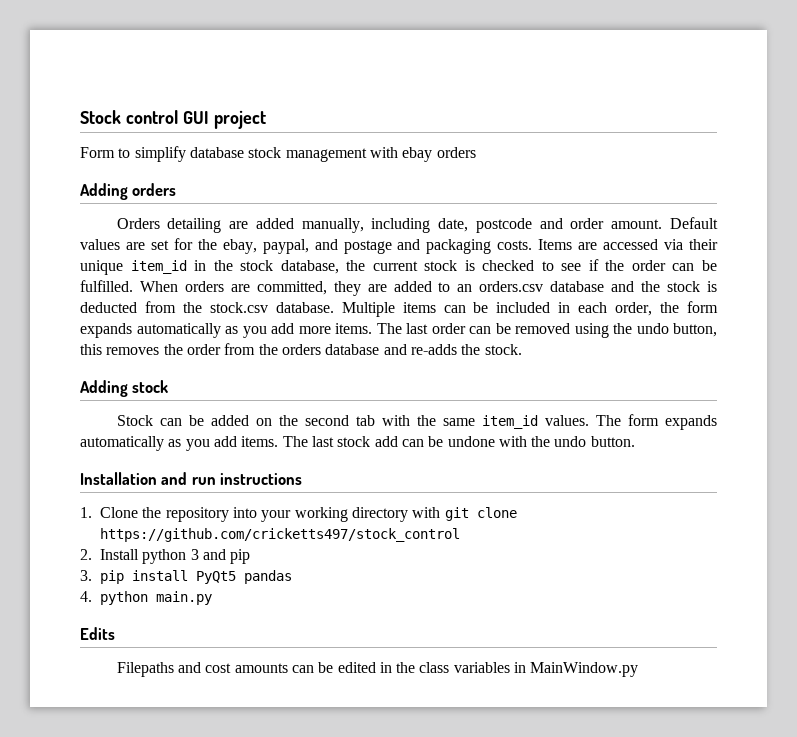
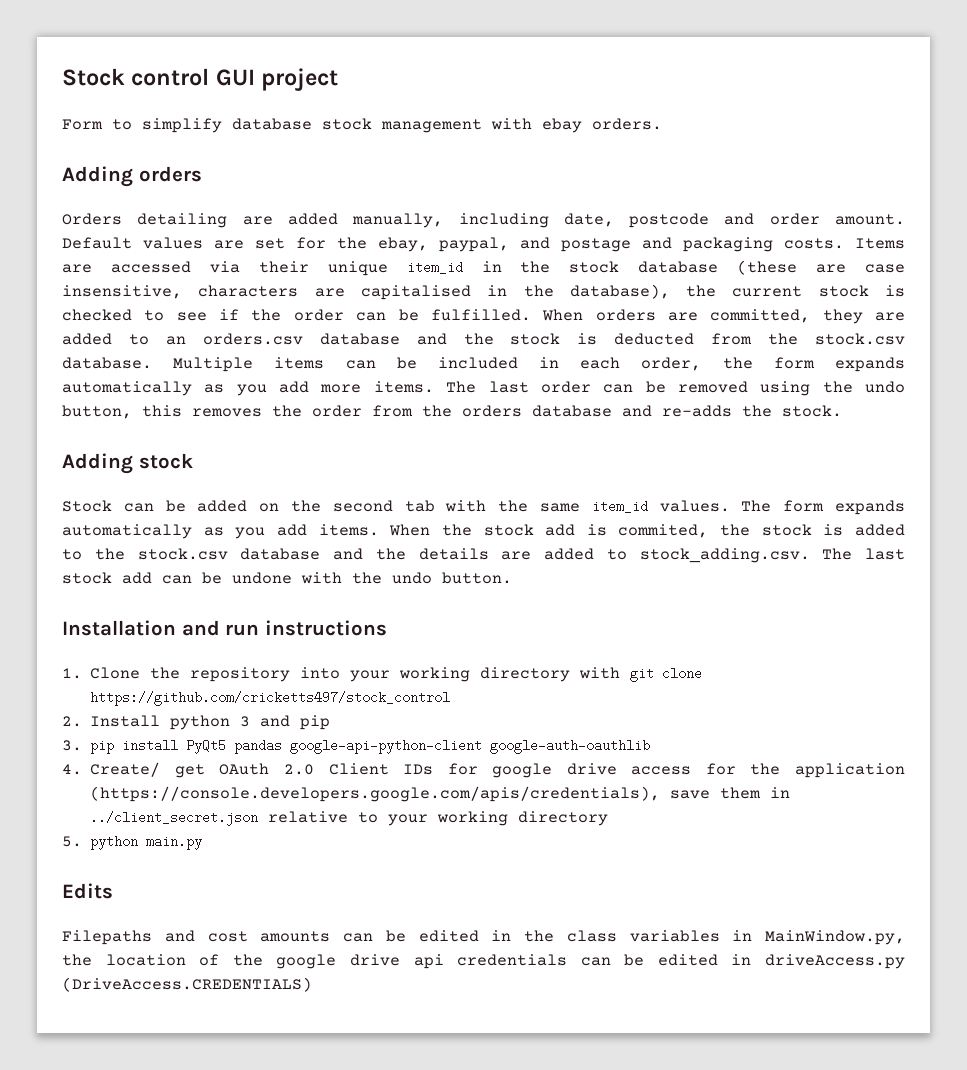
- Form to simplify database stock management with ebay orders
+ Form to simplify database stock management with ebay orders.
- Items are accessed via their unique item_id in the stock database, the current stock is checked to see if the order can be fulfilled.
+ Items are accessed via their unique item_id in the stock database (these are case insensitive, characters are capitalised in the database), the current stock is checked to see if the order can be fulfilled.
- The last stock add can be undone with the undo button.
+ When the stock add is commited, the stock is added to the stock.csv database and the details are added to stock_adding.csv. The last stock add can be undone with the undo button.
- 3. pip install PyQt5 pandas
- 4. python main.py
+ 3. pip install PyQt5 pandas google-api-python-client google-auth-oauthlib
+ 4. Create/ get OAuth 2.0 Client IDs for google drive access for the application (https://console.developers.google.com/apis/credentials), save them in ../client_secret.json relative to your working directory
+ 5. python main.py
- Filepaths and cost amounts can be edited in the class variables in MainWindow.py
+ Filepaths and cost amounts can be edited in the class variables in MainWindow.py, the location of the google drive api credentials can be edited in driveAccess.py (DriveAccess.CREDENTIALS)

